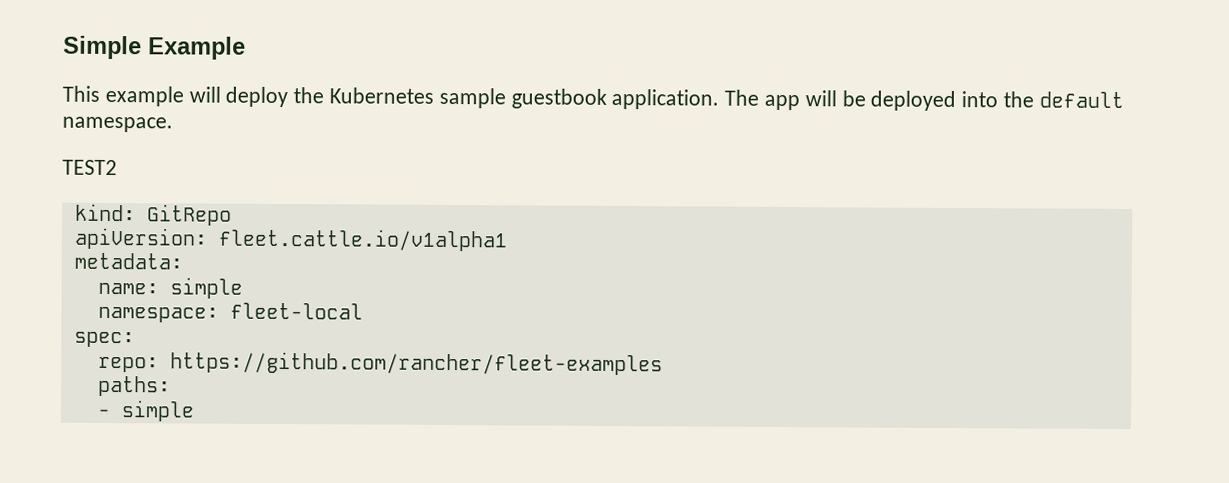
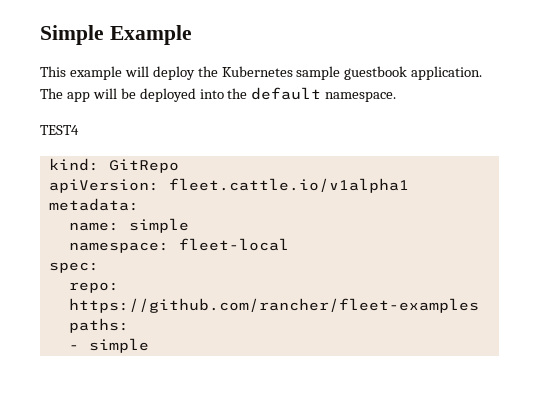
- TEST2
+ TEST4

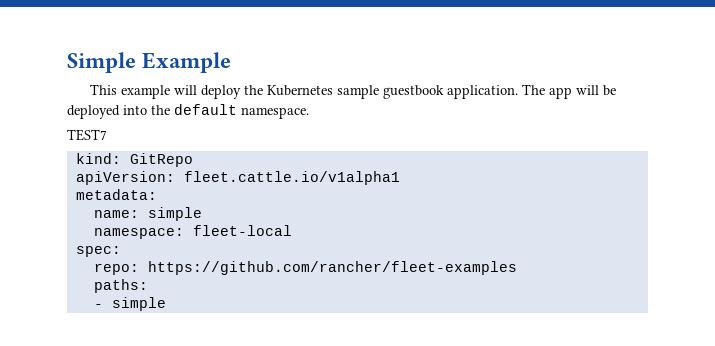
- TEST4
+ TEST7

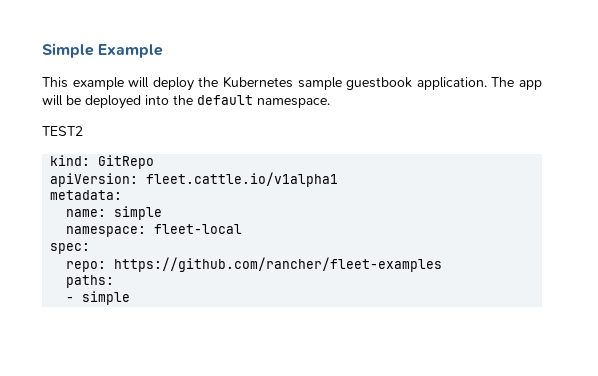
- TEST7
+ TEST2

